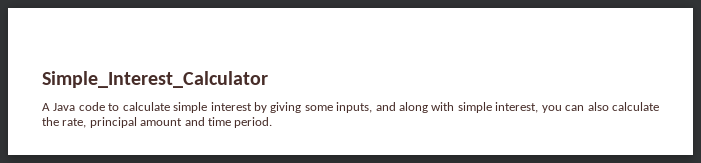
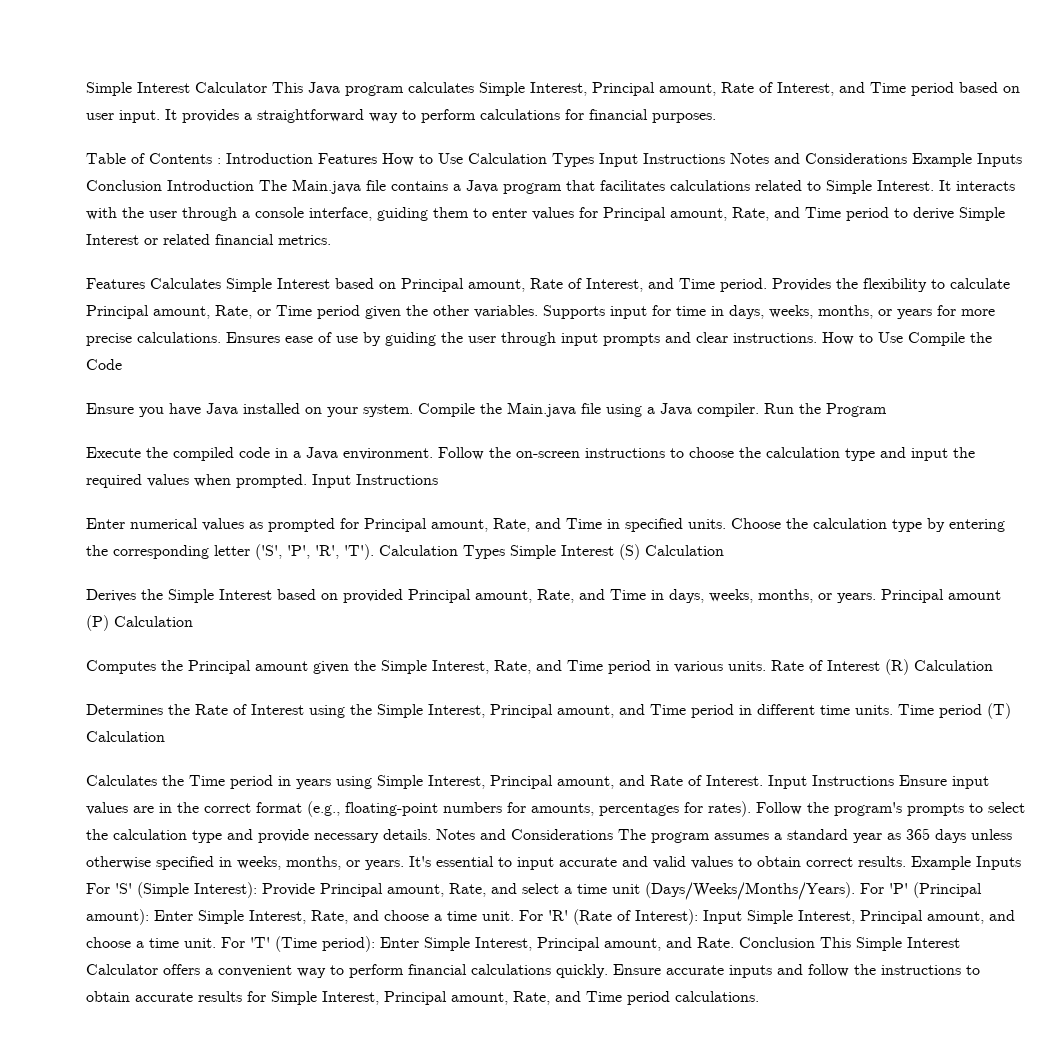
- Simple_Interest_Calculator
- A Java code to calculate simple interest by giving some inputs, and along with simple interest, you can also calculate the rate, principal amount and time period.
+ Simple Interest Calculator This Java program calculates Simple Interest, Principal amount, Rate of Interest, and Time period based on user input. It provides a straightforward way to perform calculations for financial purposes.
+ Table of Contents : Introduction Features How to Use Calculation Types Input Instructions Notes and Considerations Example Inputs Conclusion Introduction The Main.java file contains a Java program that facilitates calculations related to Simple Interest. It interacts with the user through a console interface, guiding them to enter values for Principal amount, Rate, and Time period to derive Simple Interest or related financial metrics.
+ Features Calculates Simple Interest based on Principal amount, Rate of Interest, and Time period. Provides the flexibility to calculate Principal amount, Rate, or Time period given the other variables. Supports input for time in days, weeks, months, or years for more precise calculations. Ensures ease of use by guiding the user through input prompts and clear instructions. How to Use Compile the Code
+ Ensure you have Java installed on your system. Compile the Main.java file using a Java compiler. Run the Program
+ Execute the compiled code in a Java environment. Follow the on-screen instructions to choose the calculation type and input the required values when prompted. Input Instructions
+ Enter numerical values as prompted for Principal amount, Rate, and Time in specified units. Choose the calculation type by entering the corresponding letter ('S', 'P', 'R', 'T'). Calculation Types Simple Interest (S) Calculation
+ Derives the Simple Interest based on provided Principal amount, Rate, and Time in days, weeks, months, or years. Principal amount (P) Calculation
+ Computes the Principal amount given the Simple Interest, Rate, and Time period in various units. Rate of Interest (R) Calculation
+ Determines the Rate of Interest using the Simple Interest, Principal amount, and Time period in different time units. Time period (T) Calculation
+ Calculates the Time period in years using Simple Interest, Principal amount, and Rate of Interest. Input Instructions Ensure input values are in the correct format (e.g., floating-point numbers for amounts, percentages for rates). Follow the program's prompts to select the calculation type and provide necessary details. Notes and Considerations The program assumes a standard year as 365 days unless otherwise specified in weeks, months, or years. It's essential to input accurate and valid values to obtain correct results. Example Inputs For 'S' (Simple Interest): Provide Principal amount, Rate, and select a time unit (Days/Weeks/Months/Years). For 'P' (Principal amount): Enter Simple Interest, Rate, and choose a time unit. For 'R' (Rate of Interest): Input Simple Interest, Principal amount, and choose a time unit. For 'T' (Time period): Enter Simple Interest, Principal amount, and Rate. Conclusion This Simple Interest Calculator offers a convenient way to perform financial calculations quickly. Ensure accurate inputs and follow the instructions to obtain accurate results for Simple Interest, Principal amount, Rate, and Time period calculations.

